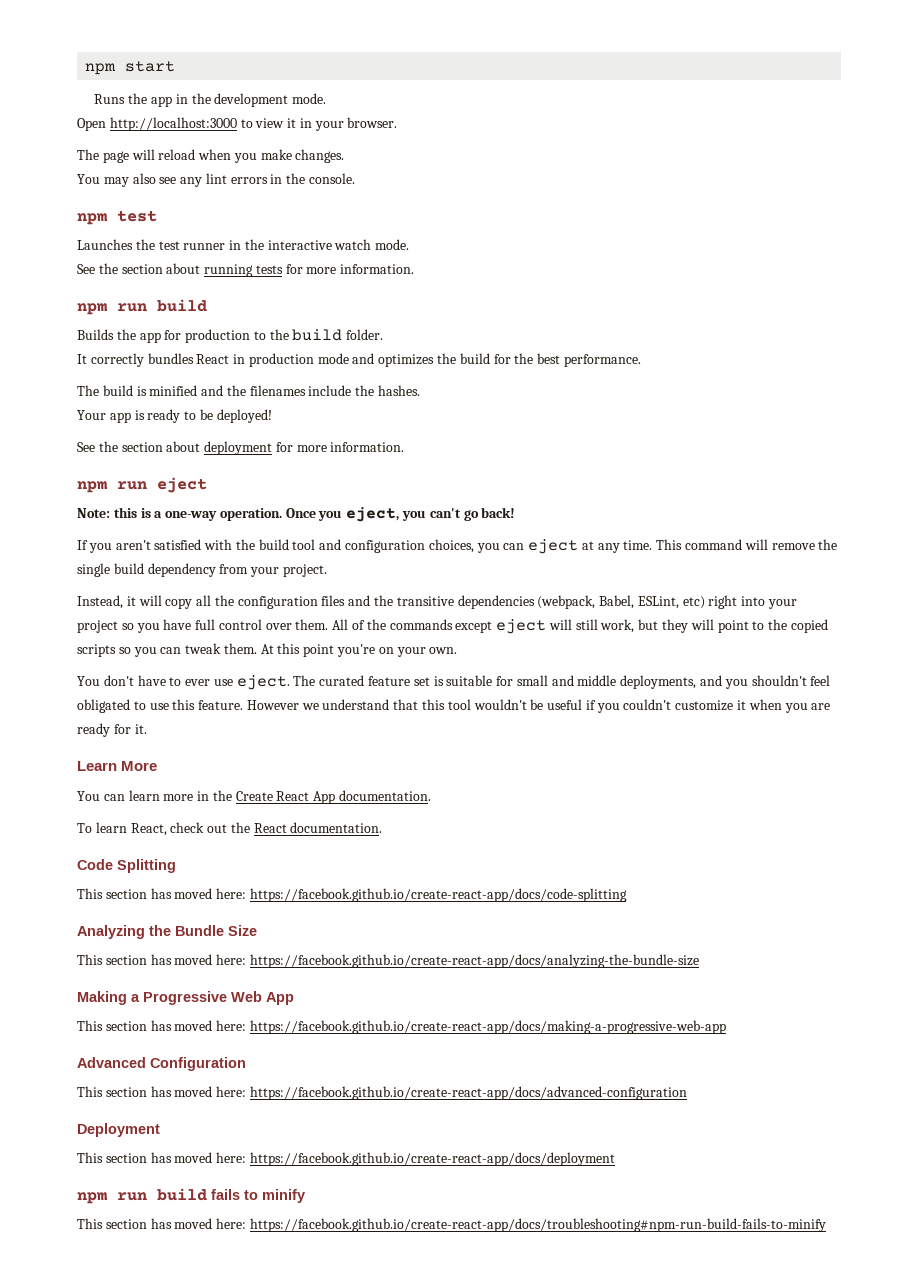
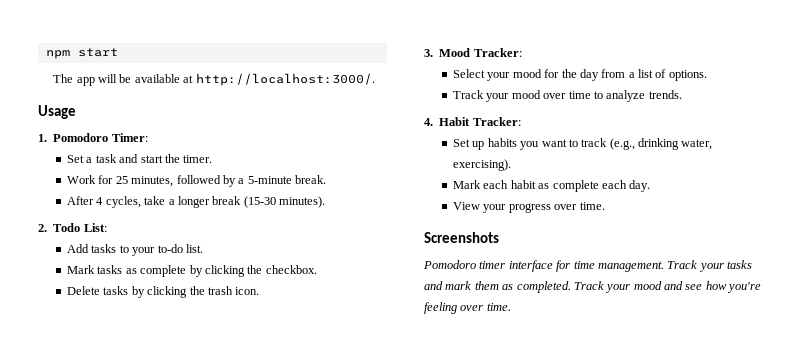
- Runs the app in the development mode.
- Open http://localhost:3000 to view it in your browser.
- The page will reload when you make changes.
- You may also see any lint errors in the console.
- npm test
- Launches the test runner in the interactive watch mode.
- See the section about running tests for more information.
- npm run build
- Builds the app for production to the build folder.
- It correctly bundles React in production mode and optimizes the build for the best performance.
- The build is minified and the filenames include the hashes.
- Your app is ready to be deployed!
- See the section about deployment for more information.
- npm run eject
- Note: this is a one-way operation. Once you eject, you can't go back!
- If you aren't satisfied with the build tool and configuration choices, you can eject at any time. This command will remove the single build dependency from your project.
- Instead, it will copy all the configuration files and the transitive dependencies (webpack, Babel, ESLint, etc) right into your project so you have full control over them. All of the commands except eject will still work, but they will point to the copied scripts so you can tweak them. At this point you're on your own.
- You don't have to ever use eject. The curated feature set is suitable for small and middle deployments, and you shouldn't feel obligated to use this feature. However we understand that this tool wouldn't be useful if you couldn't customize it when you are ready for it.
- Learn More
- You can learn more in the Create React App documentation.
- To learn React, check out the React documentation.
- Code Splitting
- This section has moved here: https://facebook.github.io/create-react-app/docs/code-splitting
- Analyzing the Bundle Size
- This section has moved here: https://facebook.github.io/create-react-app/docs/analyzing-the-bundle-size
- Making a Progressive Web App
- This section has moved here: https://facebook.github.io/create-react-app/docs/making-a-progressive-web-app
- Advanced Configuration
- This section has moved here: https://facebook.github.io/create-react-app/docs/advanced-configuration
- Deployment
- This section has moved here: https://facebook.github.io/create-react-app/docs/deployment
- npm run build fails to minify
- This section has moved here: https://facebook.github.io/create-react-app/docs/troubleshooting#npm-run-build-fails-to-minify
+ The app will be available at http://localhost:3000/.
+ Usage
+ 1. Pomodoro Timer:
+ Set a task and start the timer.
+ Work for 25 minutes, followed by a 5-minute break.
+ After 4 cycles, take a longer break (15-30 minutes).
+ 2. Todo List:
+ Add tasks to your to-do list.
+ Mark tasks as complete by clicking the checkbox.
+ Delete tasks by clicking the trash icon.
+ 3. Mood Tracker:
+ Select your mood for the day from a list of options.
+ Track your mood over time to analyze trends.
+ 4. Habit Tracker:
+ Set up habits you want to track (e.g., drinking water, exercising).
+ Mark each habit as complete each day.
+ View your progress over time.
+ Screenshots
+ Pomodoro timer interface for time management. Track your tasks and mark them as completed. Track your mood and see how you're feeling over time.

